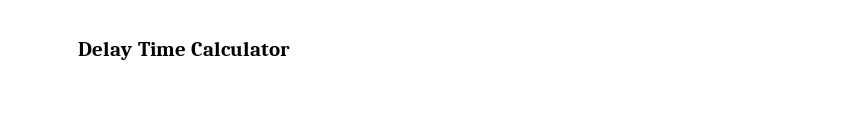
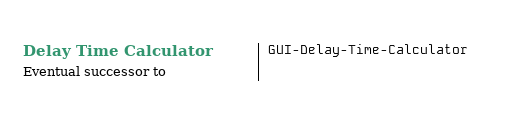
+ Eventual successor to GUI-Delay-Time-Calculator

